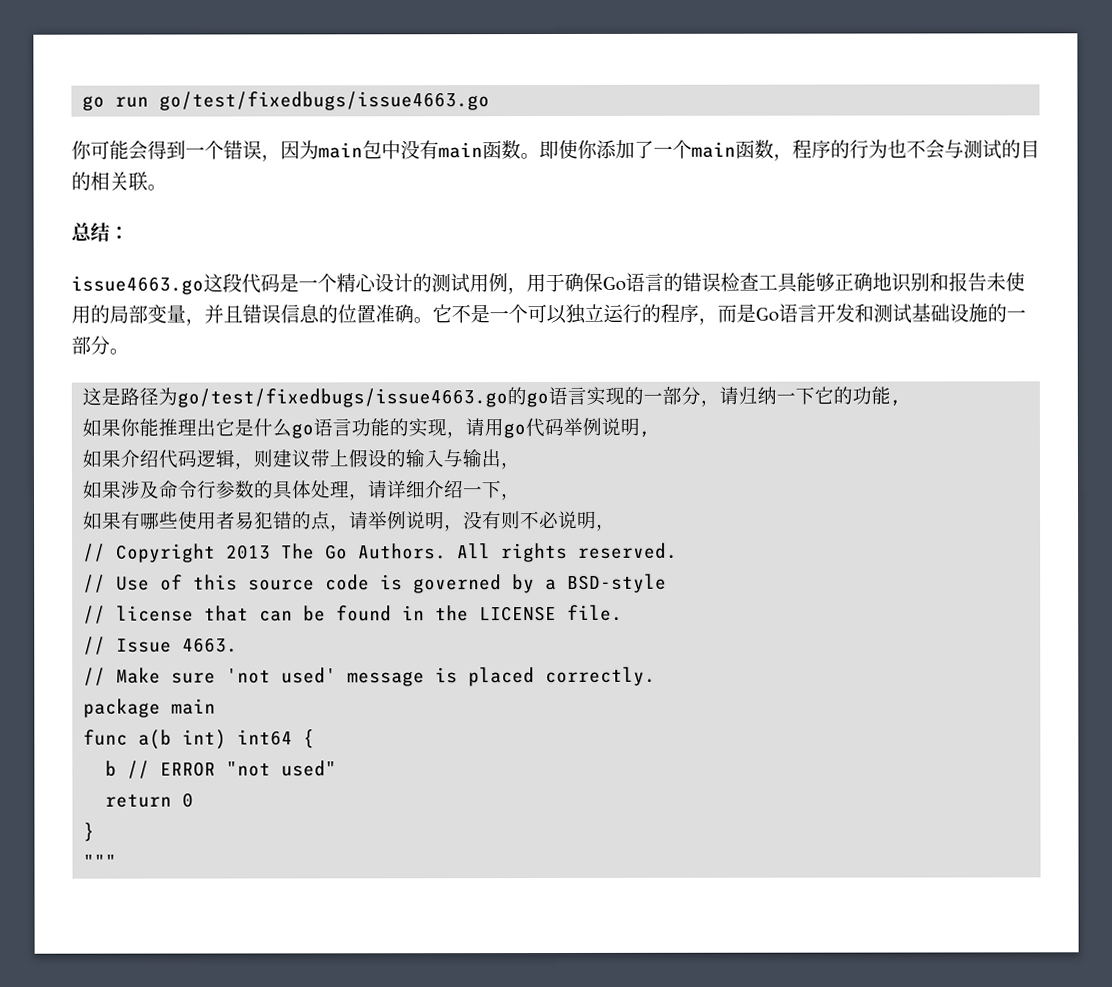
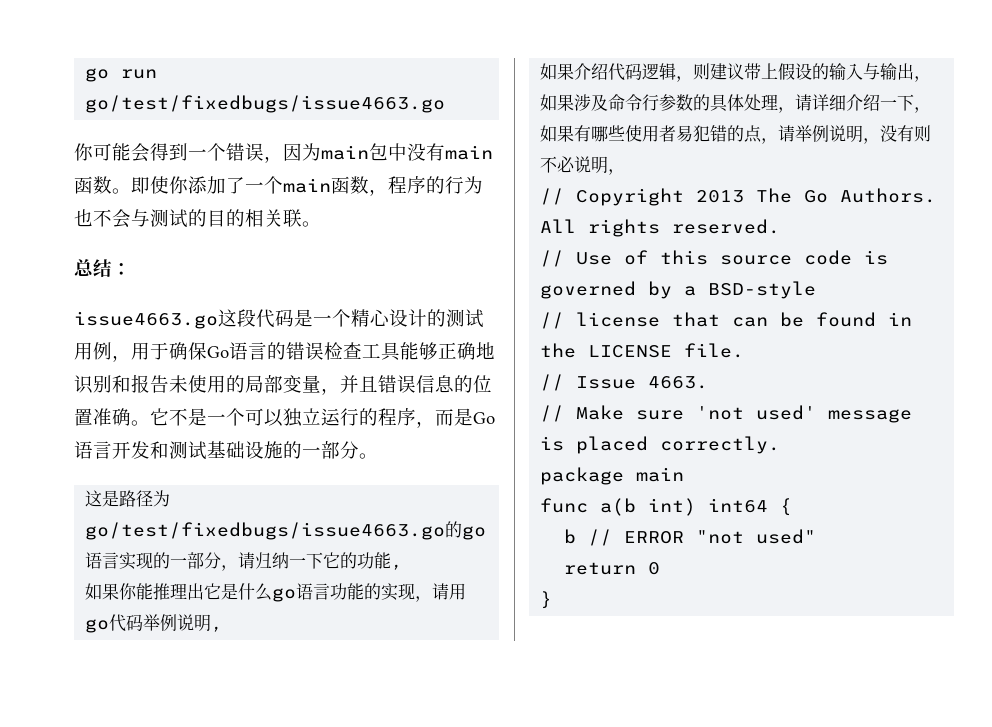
- """

